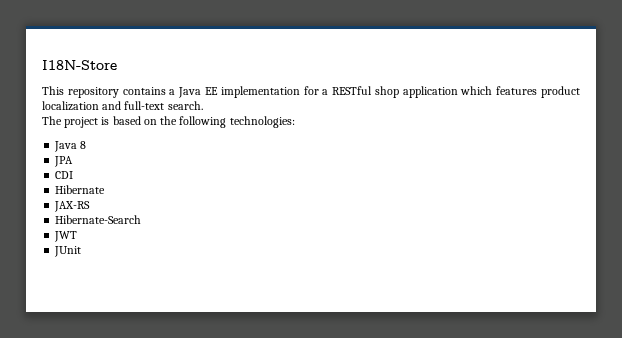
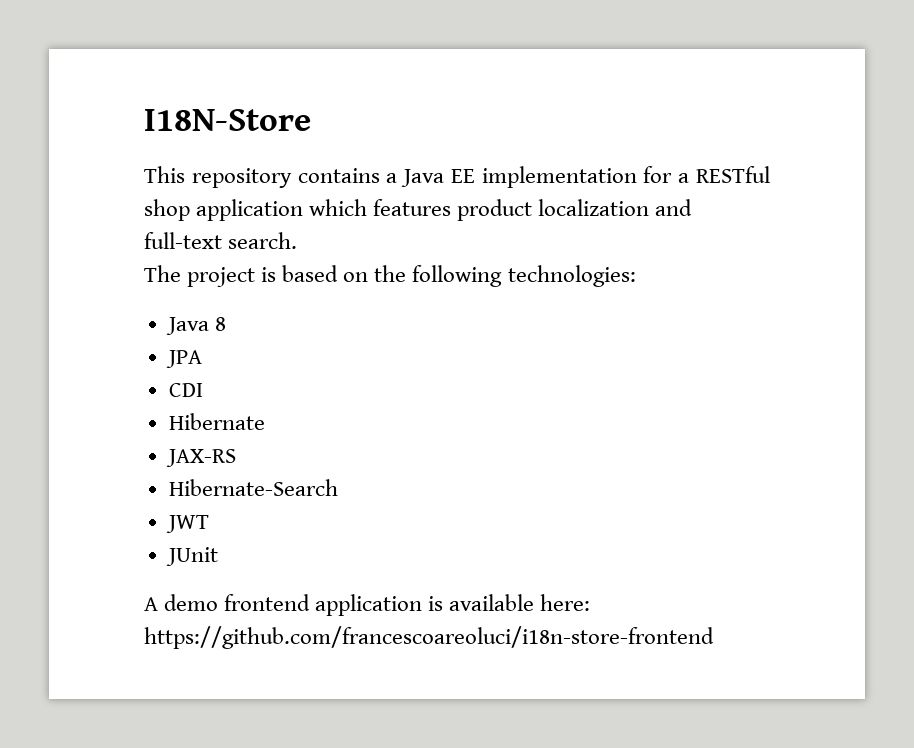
+ A demo frontend application is available here: https://github.com/francescoareoluci/i18n-store-frontend

